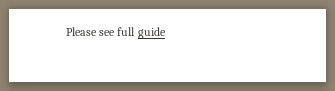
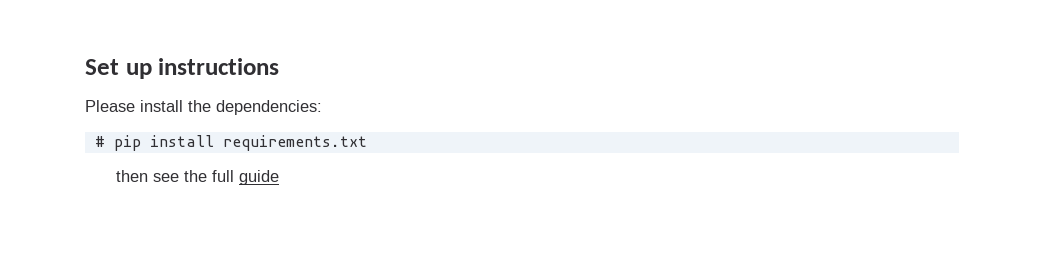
- Please see full guide
+ Set up instructions
+ Please install the dependencies:
+ # pip install requirements.txt
+ then see the full guide

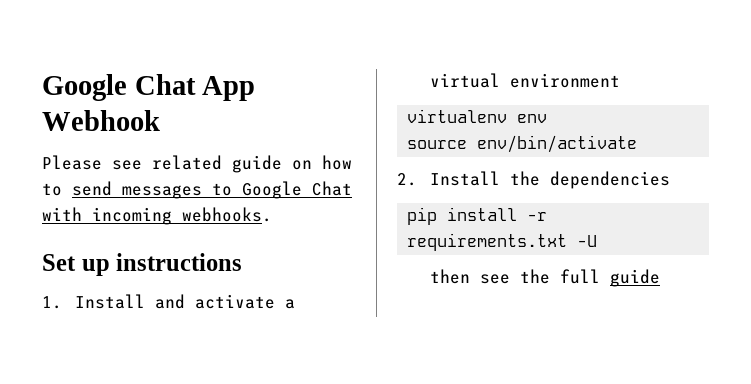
+ Google Chat App Webhook
+ Please see related guide on how to send messages to Google Chat with incoming webhooks.
  Set up instructions
- Please install the dependencies:
- # pip install requirements.txt
+ 1. Install and activate a virtual environment
+ virtualenv env
+ source env/bin/activate
+ 2. Install the dependencies
+ pip install -r requirements.txt -U

